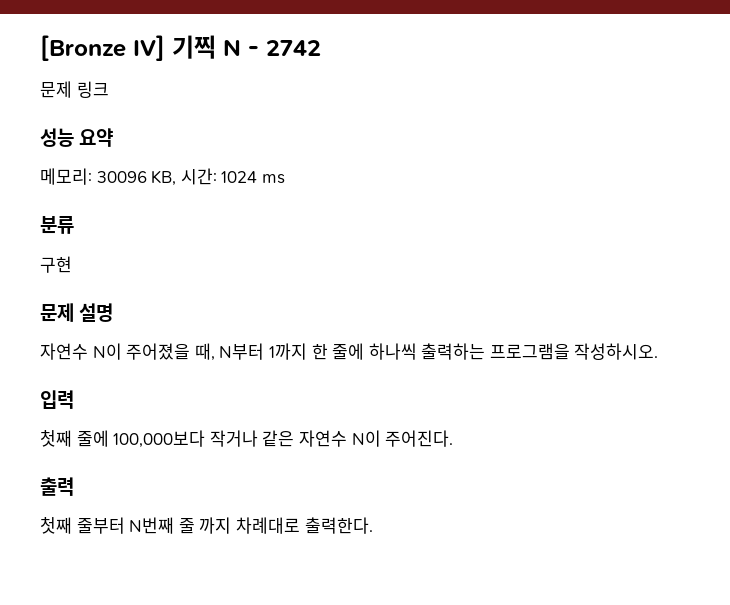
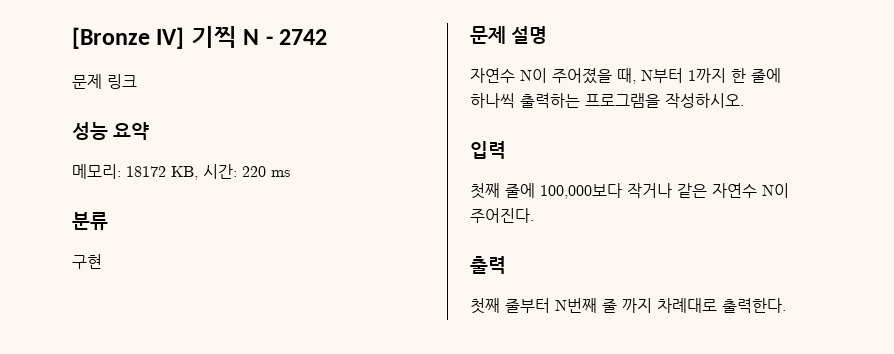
- 메모리: 30096 KB, 시간: 1024 ms
+ 메모리: 18172 KB, 시간: 220 ms

